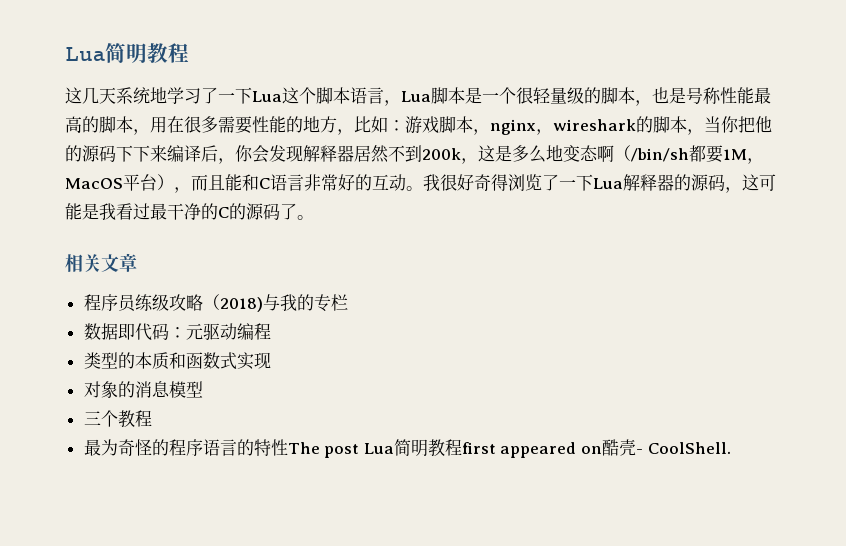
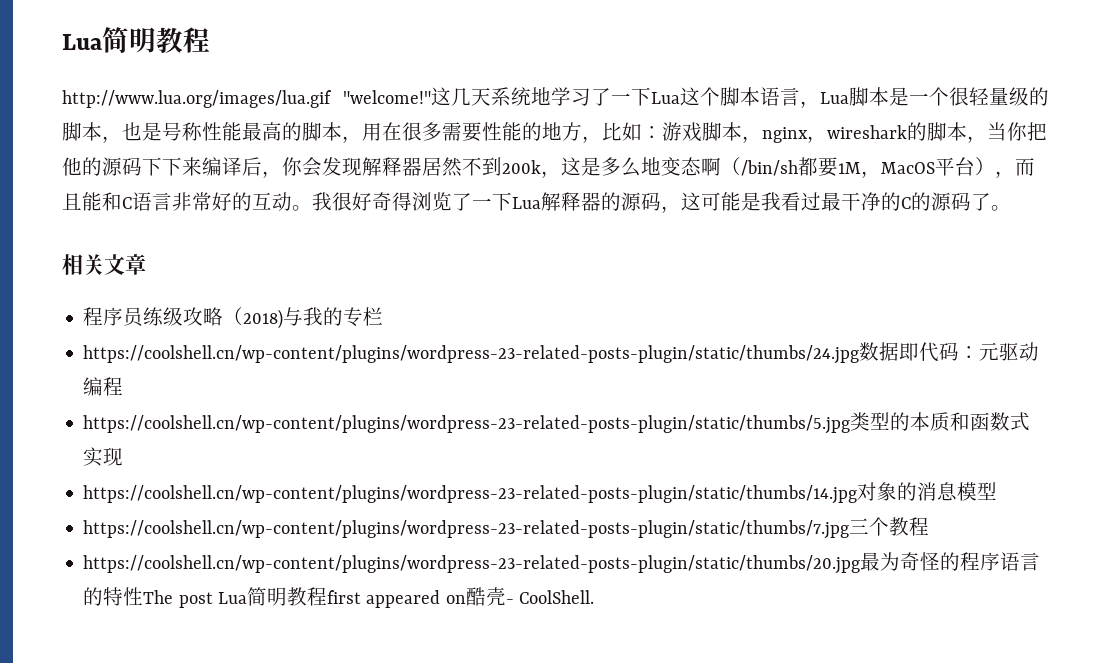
+ http://www.lua.org/images/lua.gif "welcome!"
- 数据即代码：元驱动编程
+ https://coolshell.cn/wp-content/plugins/wordpress-23-related-posts-plugin/static/thumbs/24.jpg数据即代码：元驱动编程
- 类型的本质和函数式实现
+ https://coolshell.cn/wp-content/plugins/wordpress-23-related-posts-plugin/static/thumbs/5.jpg类型的本质和函数式实现
- 对象的消息模型
+ https://coolshell.cn/wp-content/plugins/wordpress-23-related-posts-plugin/static/thumbs/14.jpg对象的消息模型
- 三个教程
+ https://coolshell.cn/wp-content/plugins/wordpress-23-related-posts-plugin/static/thumbs/7.jpg三个教程
- 最为奇怪的程序语言的特性The post Lua简明教程first appeared on酷壳- CoolShell.
+ https://coolshell.cn/wp-content/plugins/wordpress-23-related-posts-plugin/static/thumbs/20.jpg最为奇怪的程序语言的特性The post Lua简明教程first appeared on酷壳- CoolShell.

